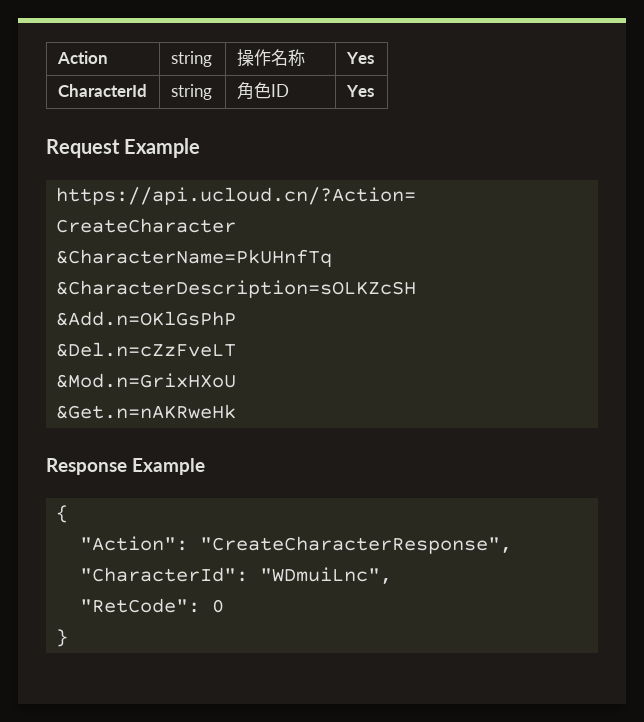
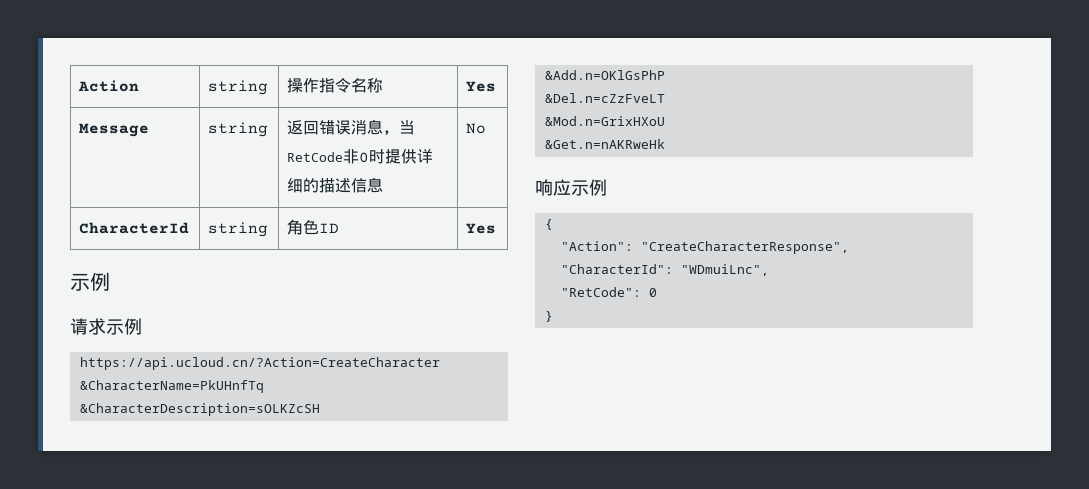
- Action | string | 操作名称 | Yes
+ Action | string | 操作指令名称 | Yes
+ Message | string | 返回错误消息，当RetCode非0时提供详细的描述信息 | No
  CharacterId | string | 角色ID | Yes
- Request Example
+ 示例
+ 请求示例
- Response Example
+ 响应示例

